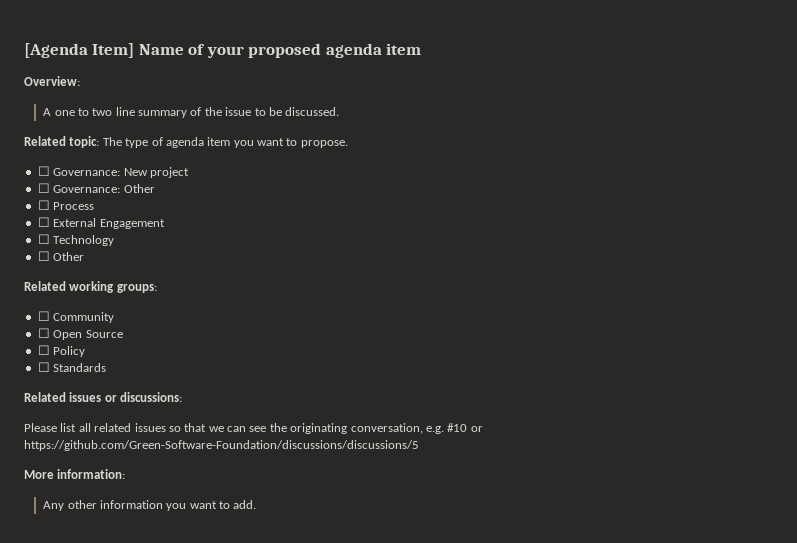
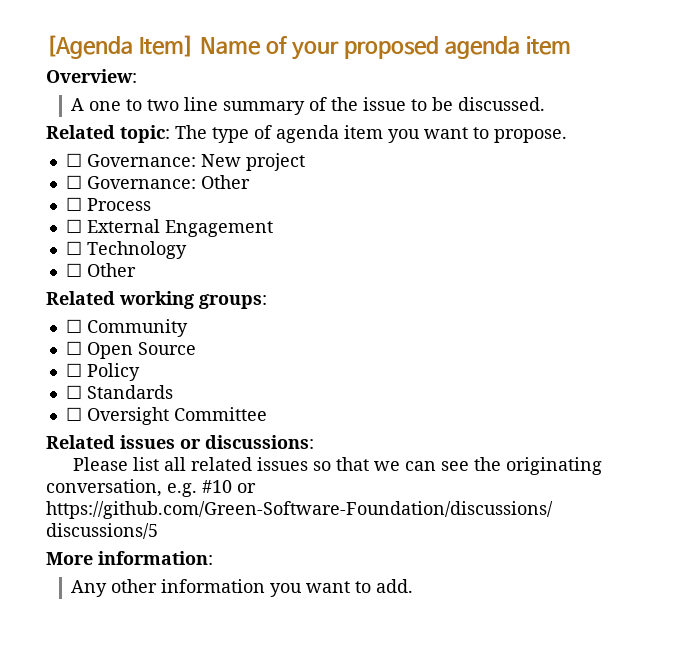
+ ☐ Oversight Committee

